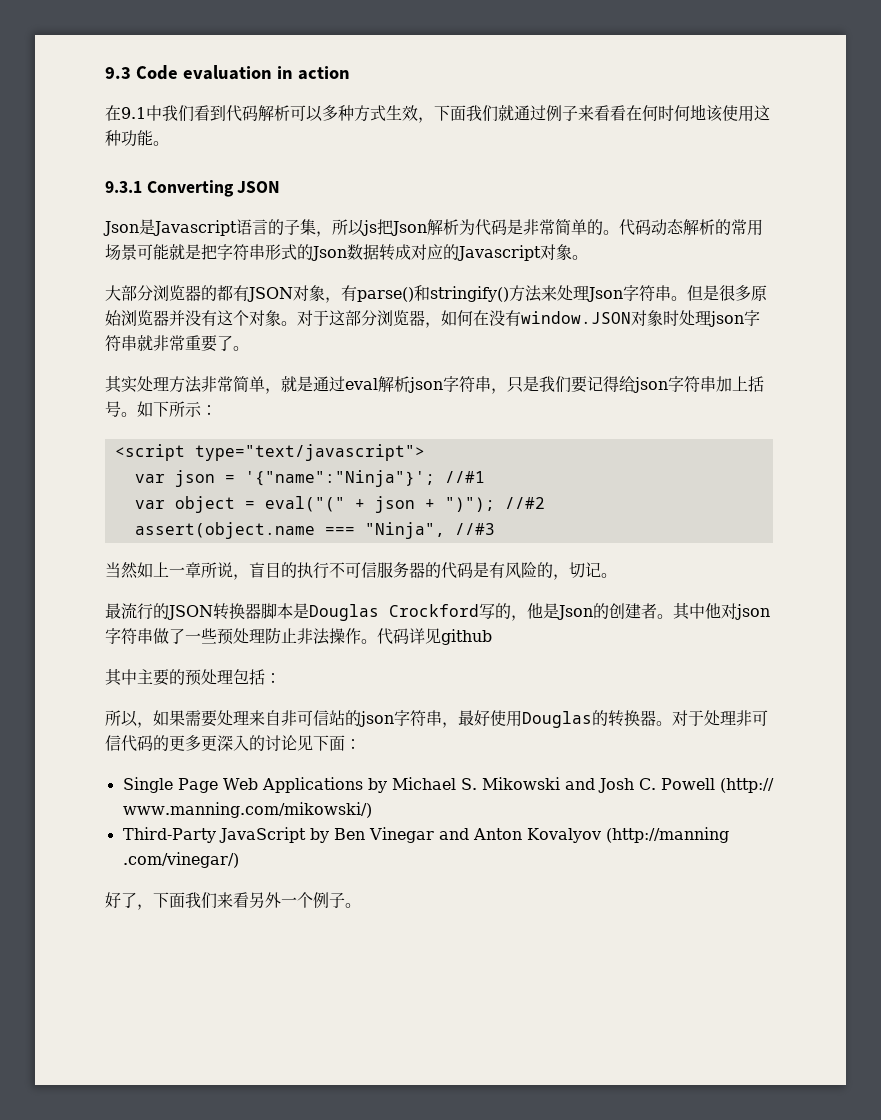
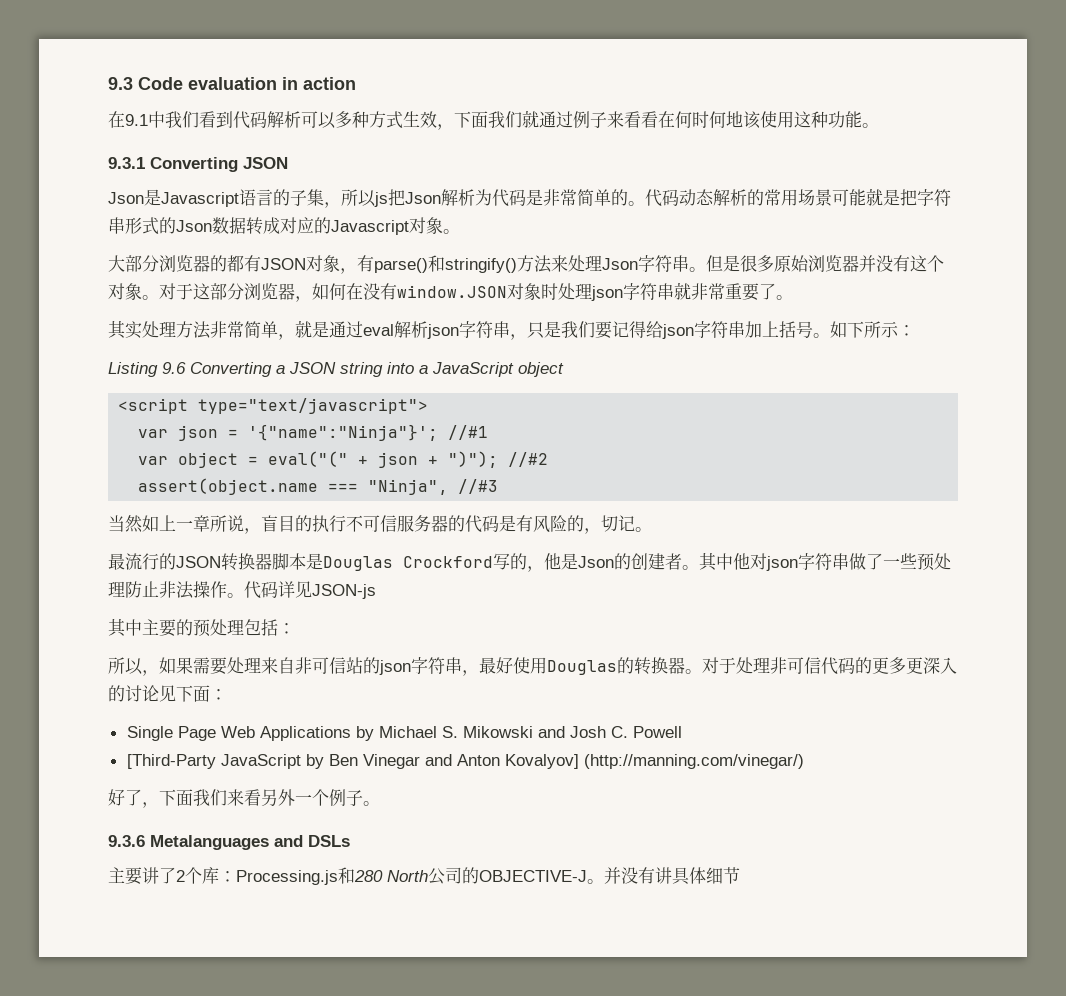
+ Listing 9.6 Converting a JSON string into a JavaScript object
- 代码详见github
+ 代码详见JSON-js
- Single Page Web Applications by Michael S. Mikowski and Josh C. Powell (http:// www.manning.com/mikowski/)
- Third-Party JavaScript by Ben Vinegar and Anton Kovalyov (http://manning .com/vinegar/)
+ Single Page Web Applications by Michael S. Mikowski and Josh C. Powell
+ [Third-Party JavaScript by Ben Vinegar and Anton Kovalyov] (http://manning.com/vinegar/)
+ 9.3.6 Metalanguages and DSLs
+ 主要讲了2个库：Processing.js和280 North公司的OBJECTIVE-J。并没有讲具体细节

